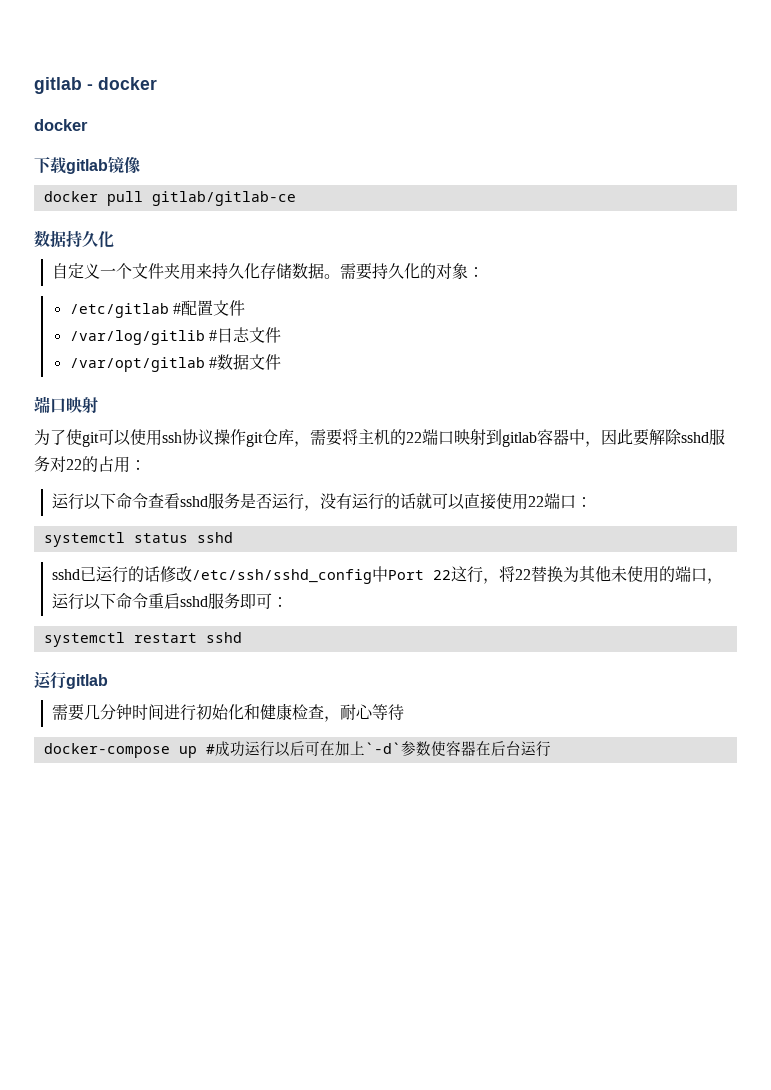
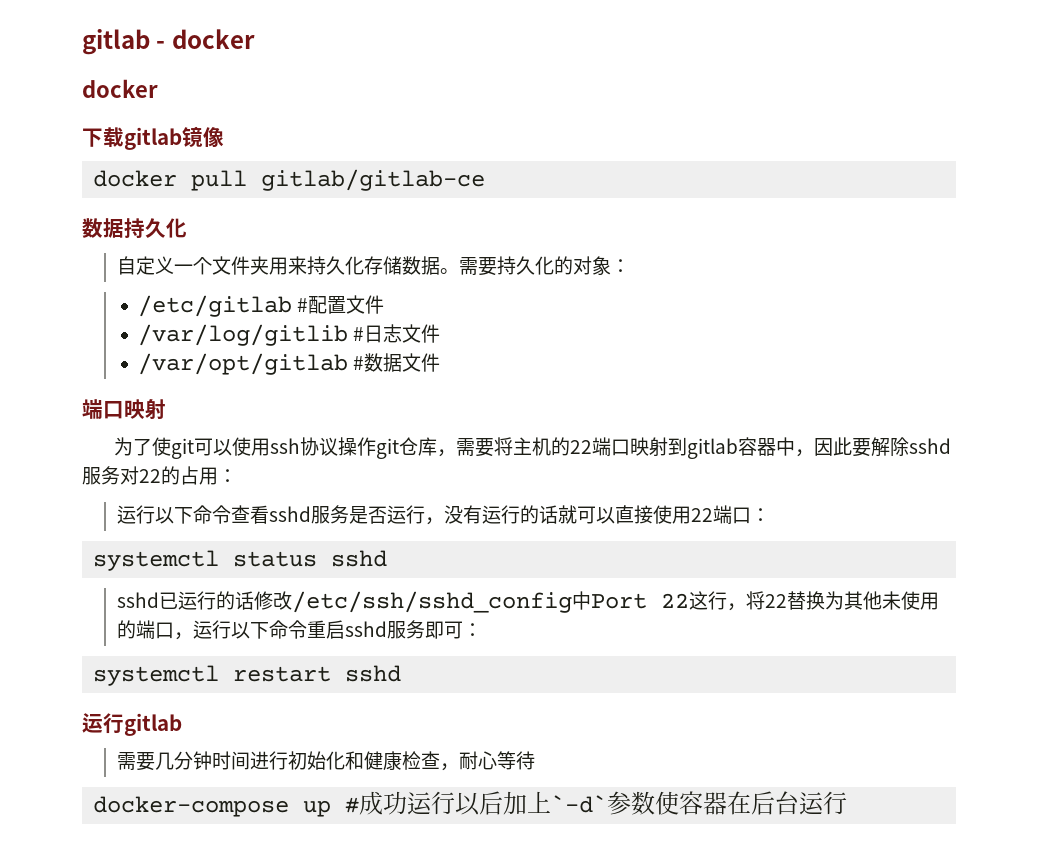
- docker-compose up #成功运行以后可在加上`-d`参数使容器在后台运行
+ docker-compose up #成功运行以后加上`-d`参数使容器在后台运行

